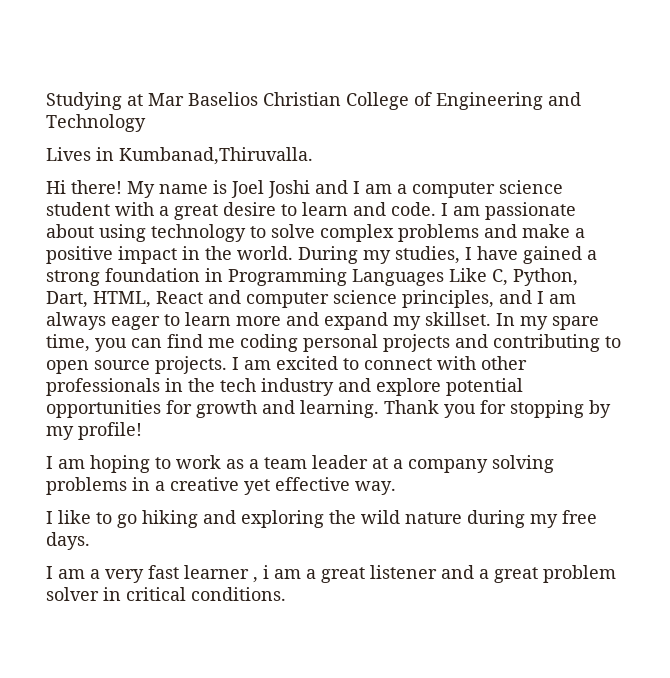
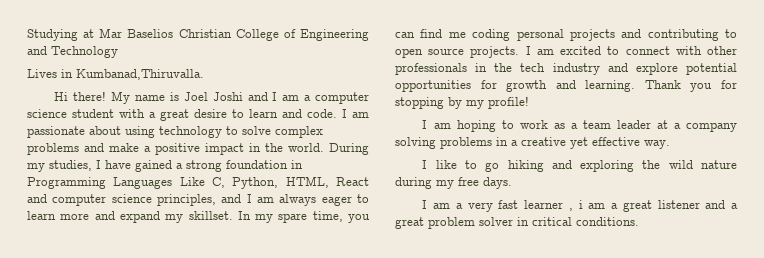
- During my studies, I have gained a strong foundation in Programming Languages Like C, Python, Dart, HTML, React and computer science principles, and I am always eager to learn more and expand my skillset.
+ During my studies, I have gained a strong foundation in Programming Languages Like C, Python, HTML, React and computer science principles, and I am always eager to learn more and expand my skillset.

